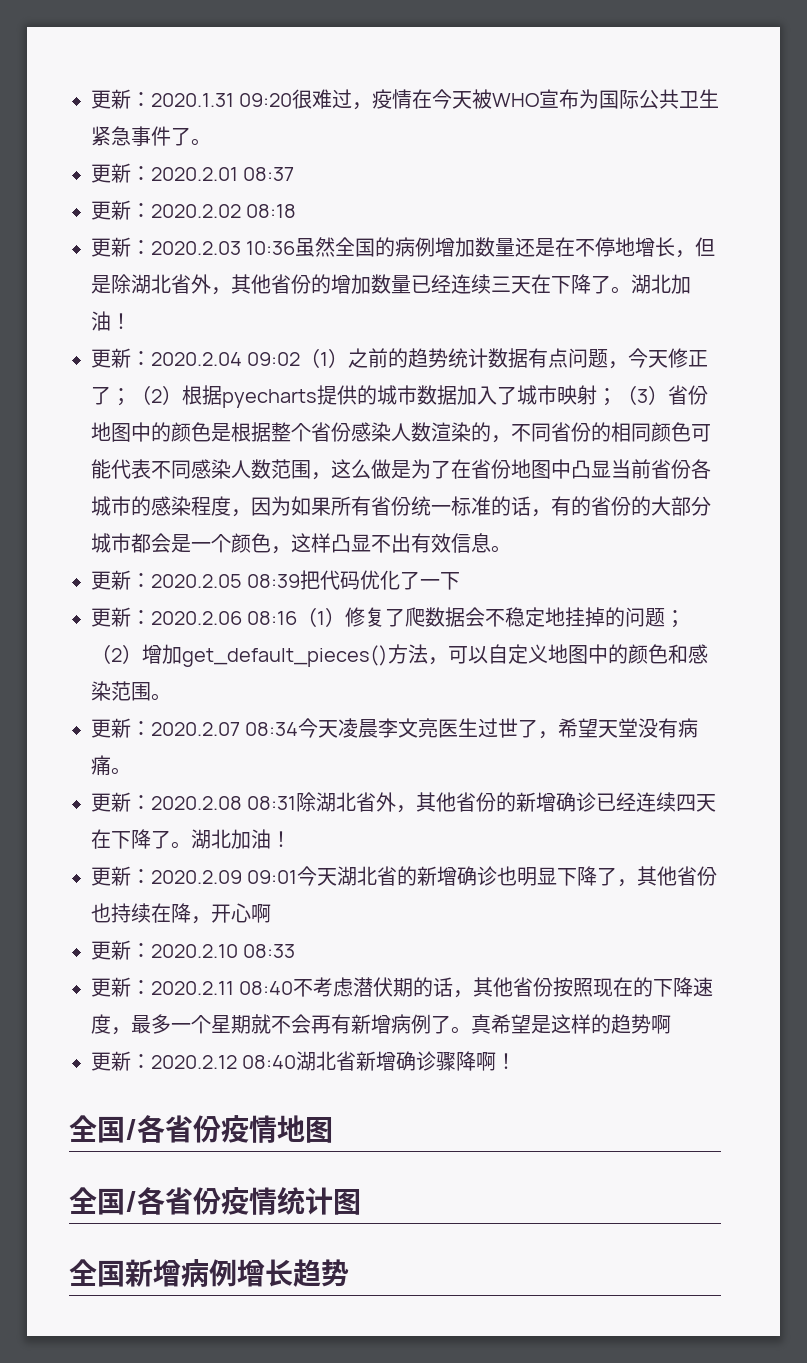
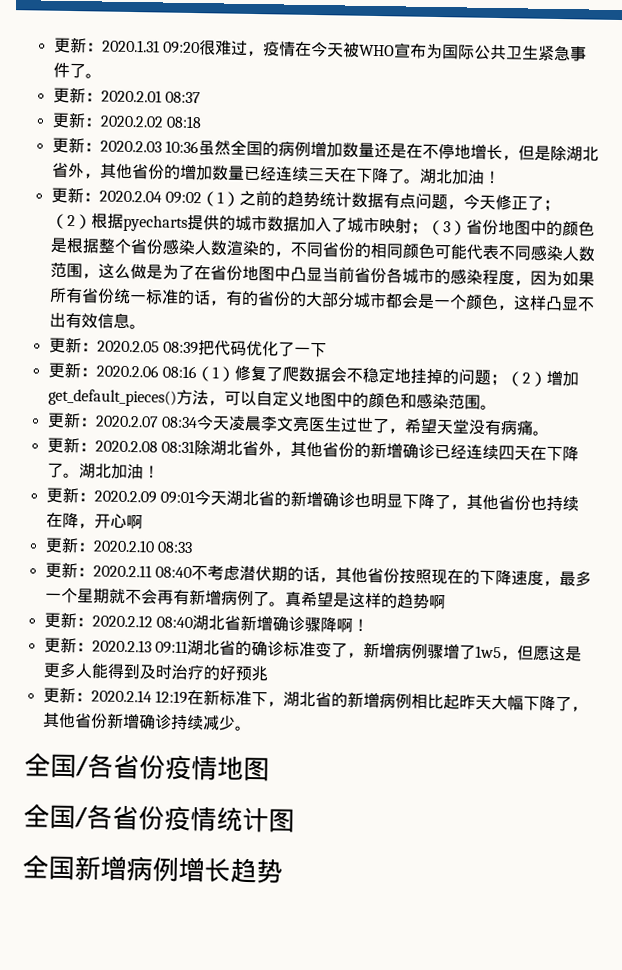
+ 更新：2020.2.13 09:11湖北省的确诊标准变了，新增病例骤增了1w5，但愿这是更多人能得到及时治疗的好预兆
+ 更新：2020.2.14 12:19在新标准下，湖北省的新增病例相比起昨天大幅下降了，其他省份新增确诊持续减少。

